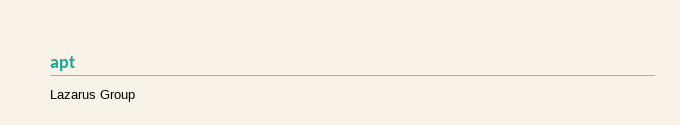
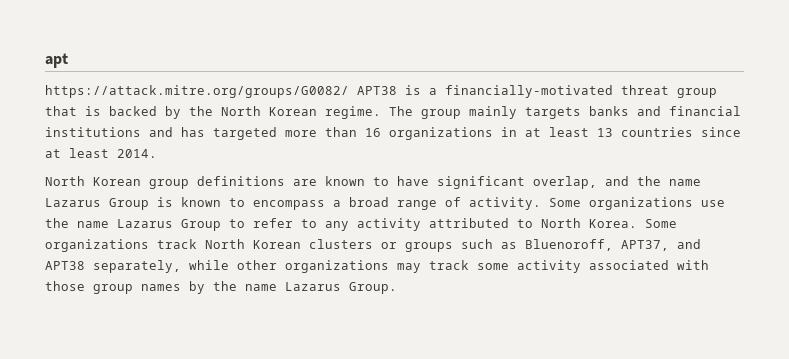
- Lazarus Group
+ https://attack.mitre.org/groups/G0082/ APT38 is a financially-motivated threat group that is backed by the North Korean regime. The group mainly targets banks and financial institutions and has targeted more than 16 organizations in at least 13 countries since at least 2014.
+ North Korean group definitions are known to have significant overlap, and the name Lazarus Group is known to encompass a broad range of activity. Some organizations use the name Lazarus Group to refer to any activity attributed to North Korea. Some organizations track North Korean clusters or groups such as Bluenoroff, APT37, and APT38 separately, while other organizations may track some activity associated with those group names by the name Lazarus Group.

